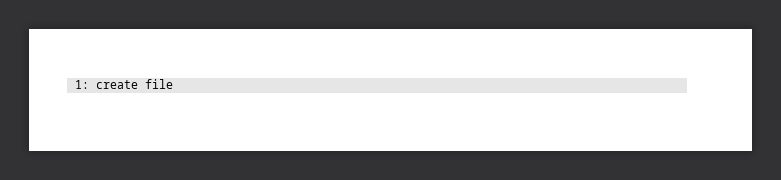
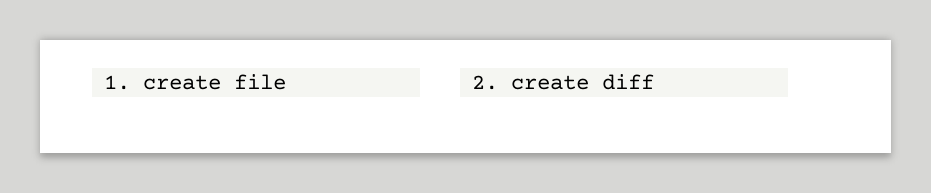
- 1: create file
+ 1. create file
+ 2. create diff

